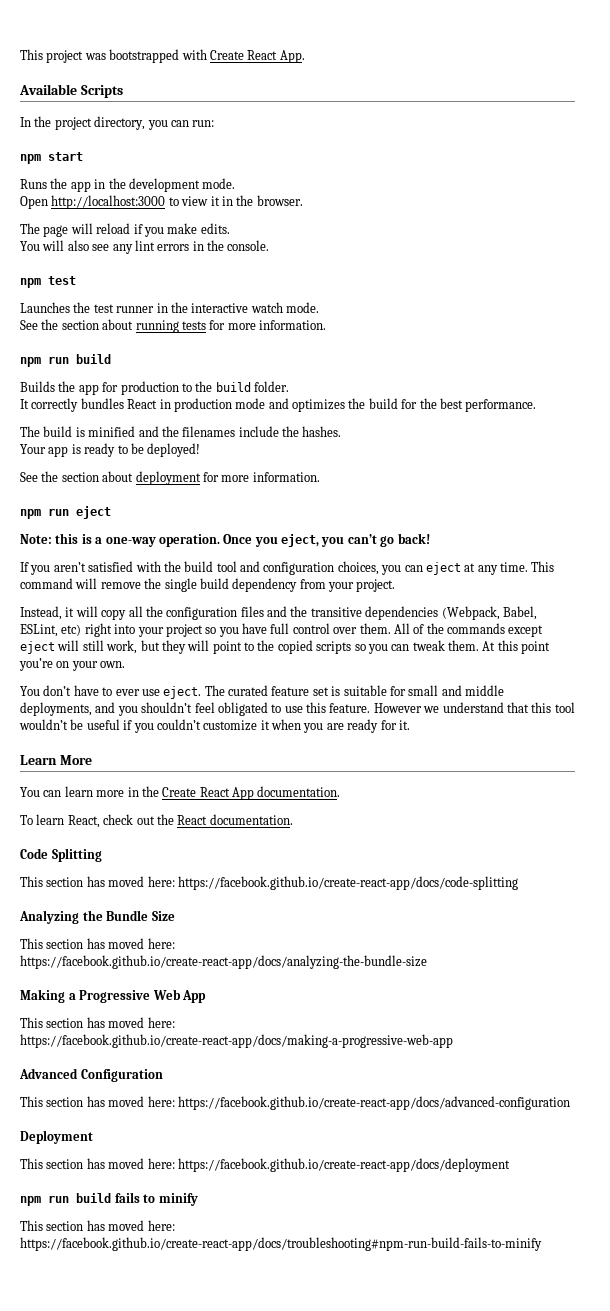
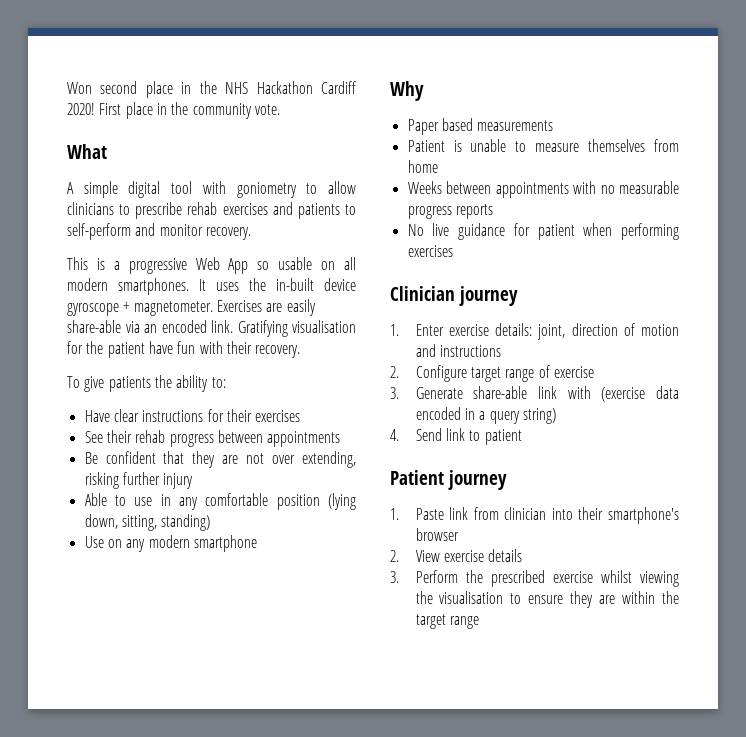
- This project was bootstrapped with Create React App.
- Available Scripts
- In the project directory, you can run:
- npm start
- Runs the app in the development mode.
- Open http://localhost:3000 to view it in the browser.
- The page will reload if you make edits.
- You will also see any lint errors in the console.
- npm test
- Launches the test runner in the interactive watch mode.
- See the section about running tests for more information.
- npm run build
- Builds the app for production to the build folder.
- It correctly bundles React in production mode and optimizes the build for the best performance.
- The build is minified and the filenames include the hashes.
- Your app is ready to be deployed!
- See the section about deployment for more information.
- npm run eject
- Note: this is a one-way operation. Once you eject, you can’t go back!
- If you aren’t satisfied with the build tool and configuration choices, you can eject at any time. This command will remove the single build dependency from your project.
- Instead, it will copy all the configuration files and the transitive dependencies (Webpack, Babel, ESLint, etc) right into your project so you have full control over them. All of the commands except eject will still work, but they will point to the copied scripts so you can tweak them. At this point you’re on your own.
- You don’t have to ever use eject. The curated feature set is suitable for small and middle deployments, and you shouldn’t feel obligated to use this feature. However we understand that this tool wouldn’t be useful if you couldn’t customize it when you are ready for it.
- Learn More
- You can learn more in the Create React App documentation.
- To learn React, check out the React documentation.
- Code Splitting
- This section has moved here: https://facebook.github.io/create-react-app/docs/code-splitting
- Analyzing the Bundle Size
- This section has moved here: https://facebook.github.io/create-react-app/docs/analyzing-the-bundle-size
- Making a Progressive Web App
- This section has moved here: https://facebook.github.io/create-react-app/docs/making-a-progressive-web-app
- Advanced Configuration
- This section has moved here: https://facebook.github.io/create-react-app/docs/advanced-configuration
- Deployment
- This section has moved here: https://facebook.github.io/create-react-app/docs/deployment
- npm run build fails to minify
- This section has moved here: https://facebook.github.io/create-react-app/docs/troubleshooting#npm-run-build-fails-to-minify
+ Won second place in the NHS Hackathon Cardiff 2020! First place in the community vote.
+ What
+ A simple digital tool with goniometry to allow clinicians to prescribe rehab exercises and patients to self-perform and monitor recovery.
+ This is a progressive Web App so usable on all modern smartphones. It uses the in-built device gyroscope + magnetometer. Exercises are easily share-able via an encoded link. Gratifying visualisation for the patient have fun with their recovery.
+ To give patients the ability to:
+ Have clear instructions for their exercises
+ See their rehab progress between appointments
+ Be confident that they are not over extending, risking further injury
+ Able to use in any comfortable position (lying down, sitting, standing)
+ Use on any modern smartphone
+ Why
+ Paper based measurements
+ Patient is unable to measure themselves from home
+ Weeks between appointments with no measurable progress reports
+ No live guidance for patient when performing exercises
+ Clinician journey
+ 1. Enter exercise details: joint, direction of motion and instructions
+ 2. Configure target range of exercise
+ 3. Generate share-able link with (exercise data encoded in a query string)
+ 4. Send link to patient
+ Patient journey
+ 1. Paste link from clinician into their smartphone's browser
+ 2. View exercise details
+ 3. Perform the prescribed exercise whilst viewing the visualisation to ensure they are within the target range

